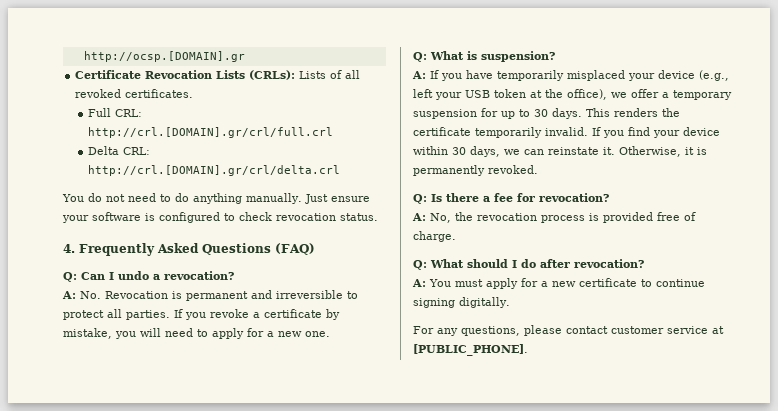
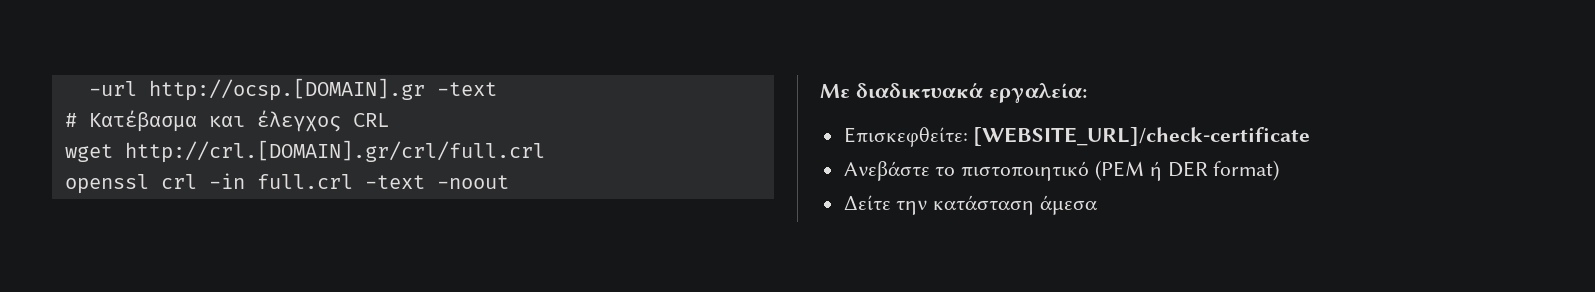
- http://ocsp.[DOMAIN].gr
- Certificate Revocation Lists (CRLs): Lists of all revoked certificates.
- Full CRL: http://crl.[DOMAIN].gr/crl/full.crl
- Delta CRL: http://crl.[DOMAIN].gr/crl/delta.crl
- You do not need to do anything manually. Just ensure your software is configured to check revocation status.
- 4. Frequently Asked Questions (FAQ)
- Q: Can I undo a revocation?
- A: No. Revocation is permanent and irreversible to protect all parties. If you revoke a certificate by mistake, you will need to apply for a new one.
- Q: What is suspension?
- A: If you have temporarily misplaced your device (e.g., left your USB token at the office), we offer a temporary suspension for up to 30 days. This renders the certificate temporarily invalid. If you find your device within 30 days, we can reinstate it. Otherwise, it is permanently revoked.
- Q: Is there a fee for revocation?
- A: No, the revocation process is provided free of charge.
- Q: What should I do after revocation?
- A: You must apply for a new certificate to continue signing digitally.
- For any questions, please contact customer service at [PUBLIC_PHONE].
+ -url http://ocsp.[DOMAIN].gr -text
+ # Κατέβασμα και έλεγχος CRL
+ wget http://crl.[DOMAIN].gr/crl/full.crl
+ openssl crl -in full.crl -text -noout
+ Με διαδικτυακά εργαλεία:
+ Επισκεφθείτε: [WEBSITE_URL]/check-certificate
+ Ανεβάστε το πιστοποιητικό (PEM ή DER format)
+ Δείτε την κατάσταση άμεσα

